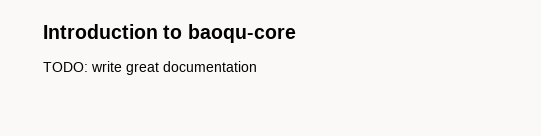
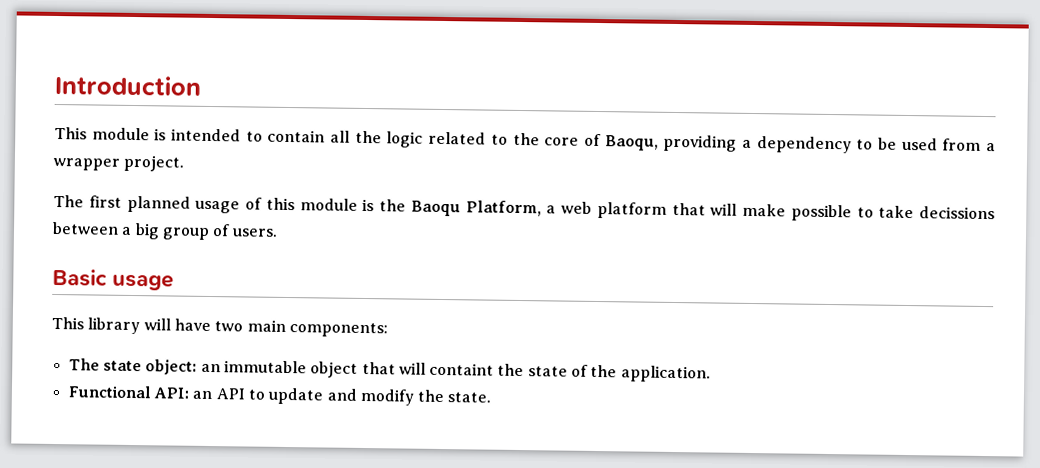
- Introduction to baoqu-core
- TODO: write great documentation
+ Introduction
+ This module is intended to contain all the logic related to the core of Baoqu, providing a dependency to be used from a wrapper project.
+ The first planned usage of this module is the Baoqu Platform, a web platform that will make possible to take decissions between a big group of users.
+ Basic usage
+ This library will have two main components:
+ The state object: an immutable object that will containt the state of the application.
+ Functional API: an API to update and modify the state.

